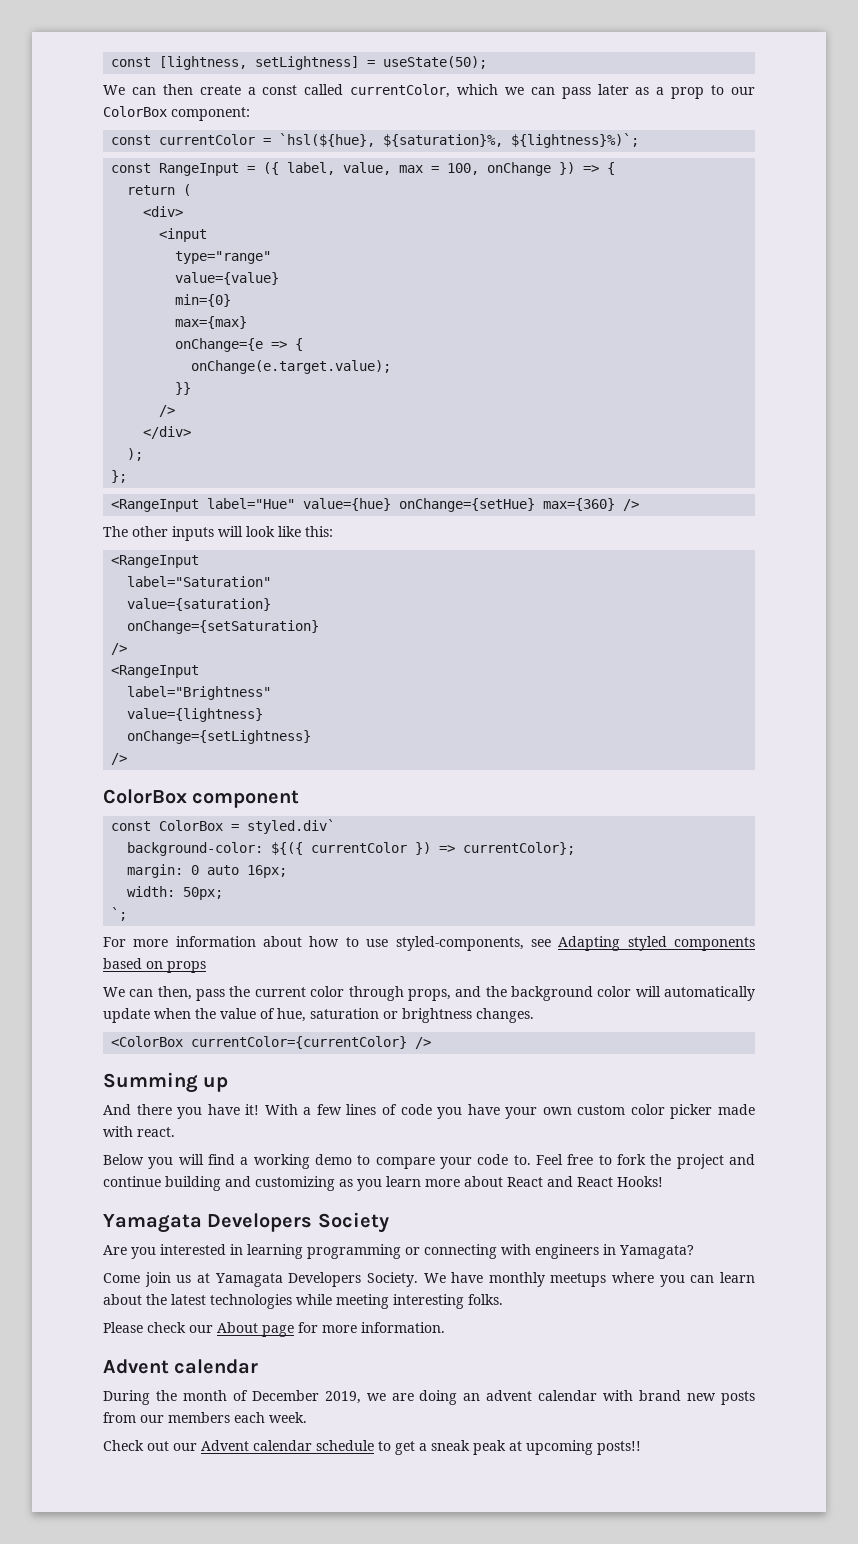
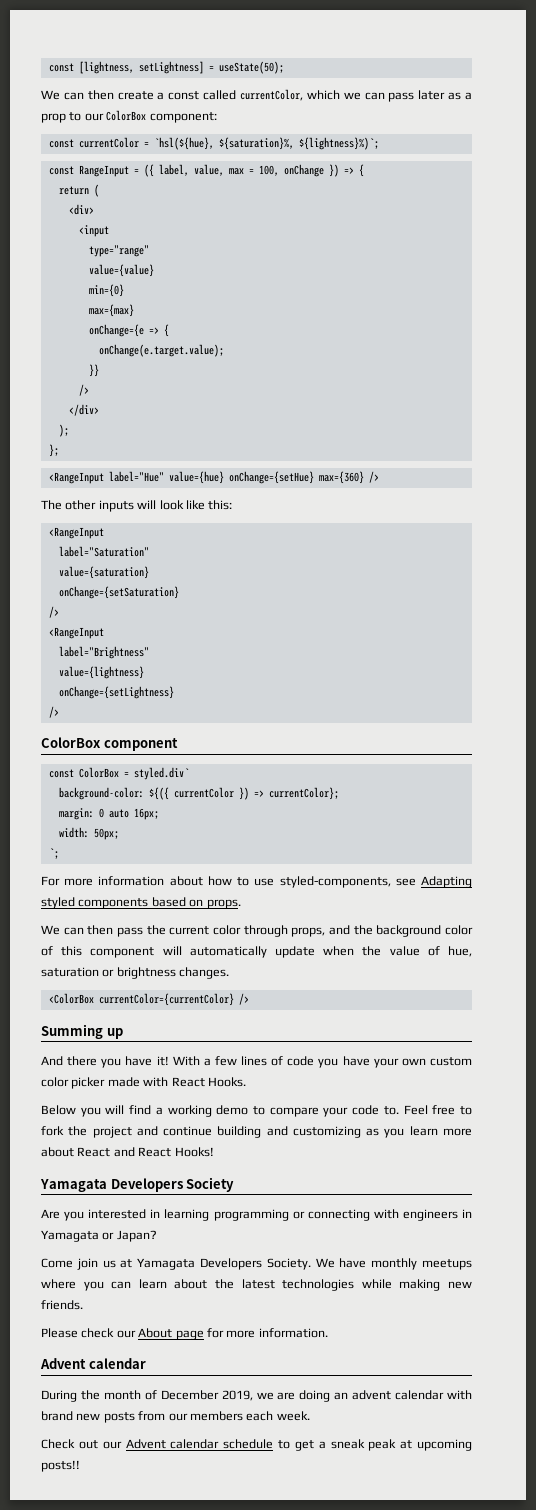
- For more information about how to use styled-components, see Adapting styled components based on props
- We can then, pass the current color through props, and the background color will automatically update when the value of hue, saturation or brightness changes.
+ For more information about how to use styled-components, see Adapting styled components based on props.
+ We can then pass the current color through props, and the background color of this component will automatically update when the value of hue, saturation or brightness changes.
- With a few lines of code you have your own custom color picker made with react.
+ With a few lines of code you have your own custom color picker made with React Hooks.
- Are you interested in learning programming or connecting with engineers in Yamagata?
+ Are you interested in learning programming or connecting with engineers in Yamagata or Japan?
- We have monthly meetups where you can learn about the latest technologies while meeting interesting folks.
+ We have monthly meetups where you can learn about the latest technologies while making new friends.

